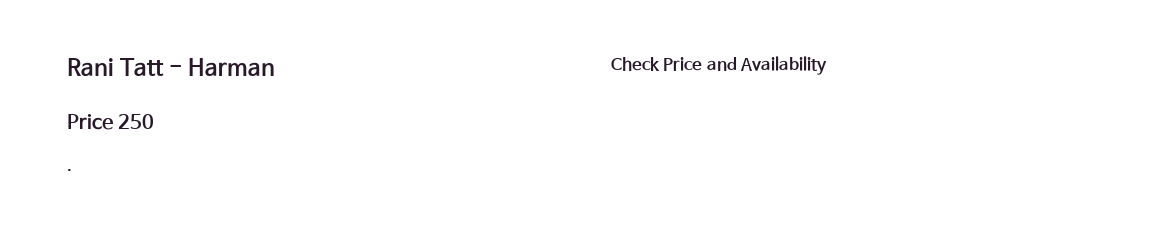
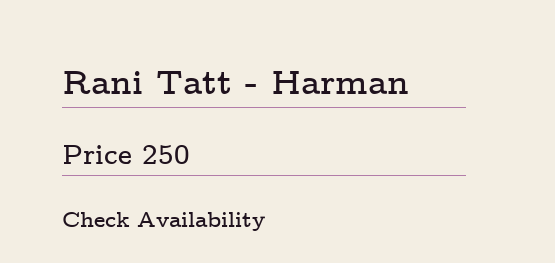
- .
- Check Price and Availability
+ Check Availability

